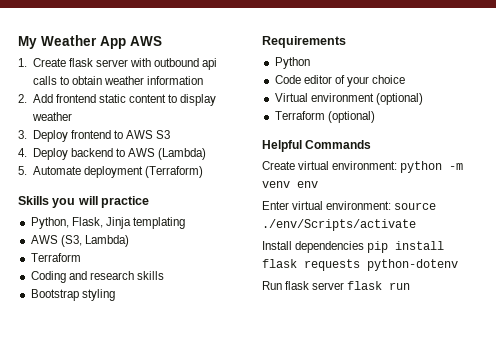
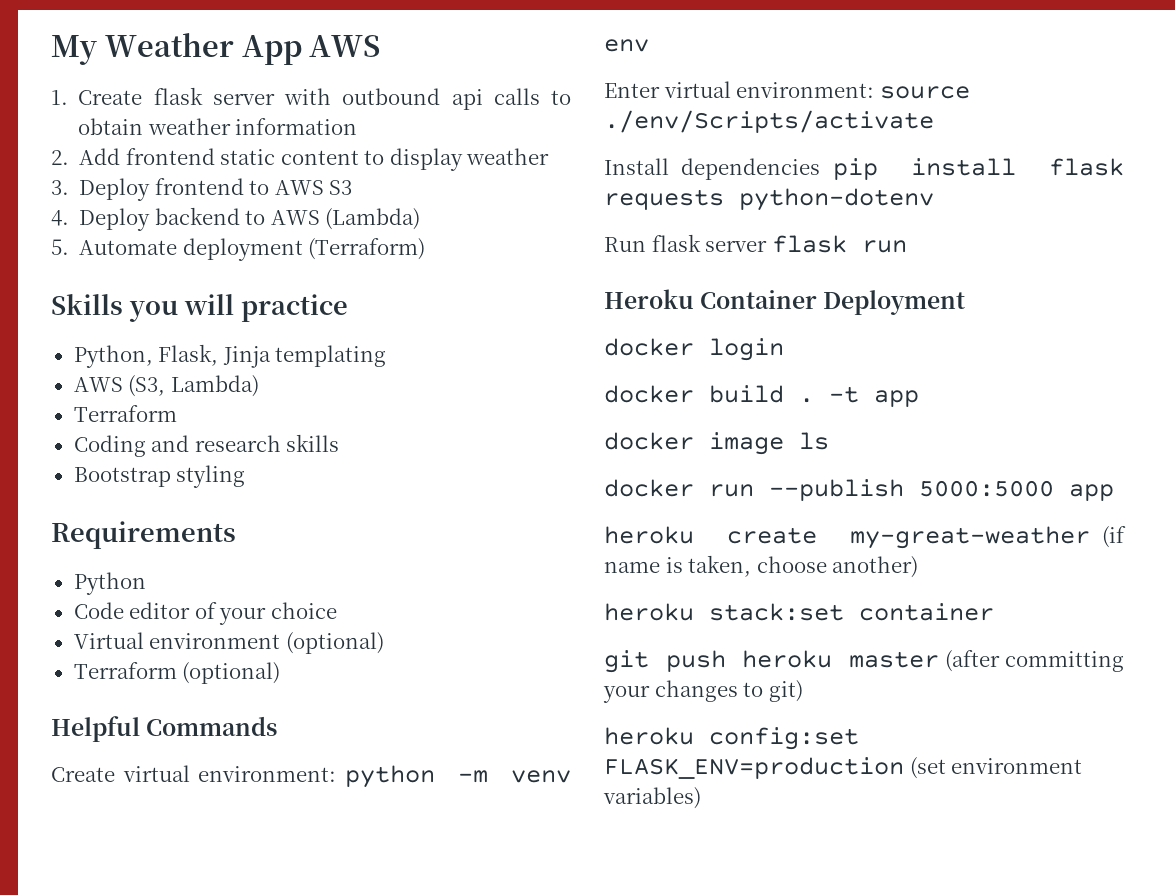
+ Heroku Container Deployment
+ docker login
+ docker build . -t app
+ docker image ls
+ docker run --publish 5000:5000 app
+ heroku create my-great-weather (if name is taken, choose another)
+ heroku stack:set container
+ git push heroku master (after committing your changes to git)
+ heroku config:set FLASK_ENV=production (set environment variables)

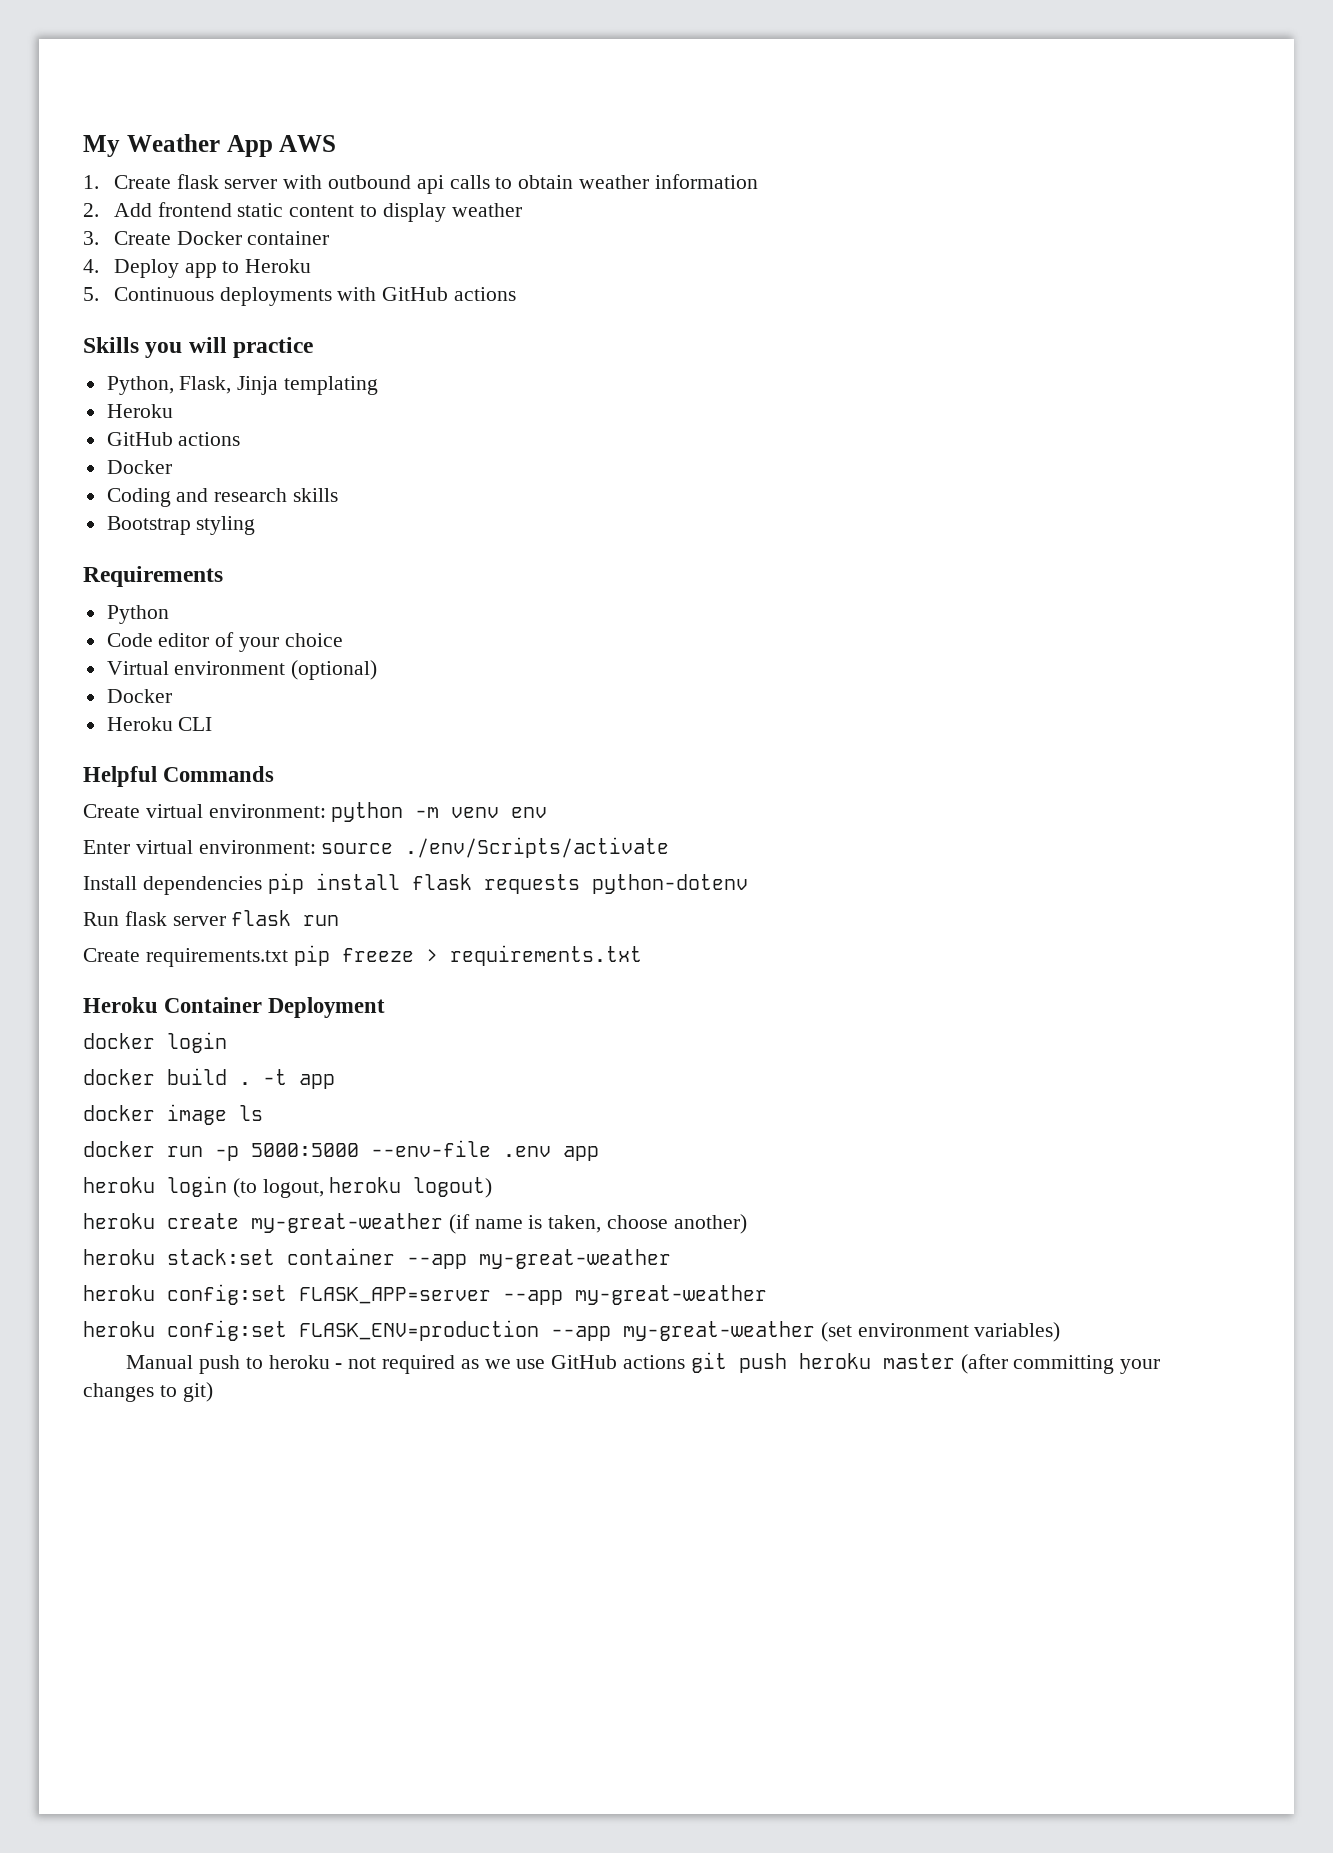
- 3. Deploy frontend to AWS S3
- 4. Deploy backend to AWS (Lambda)
- 5. Automate deployment (Terraform)
+ 3. Create Docker container
+ 4. Deploy app to Heroku
+ 5. Continuous deployments with GitHub actions
  Python, Flask, Jinja templating
- AWS (S3, Lambda)
- Terraform
+ Heroku
+ GitHub actions
+ Docker
  Virtual environment (optional)
- Terraform (optional)
+ Docker
+ Heroku CLI
+ Create requirements.txt pip freeze > requirements.txt
- docker run --publish 5000:5000 app
+ docker run -p 5000:5000 --env-file .env app
+ heroku login (to logout, heroku logout)
- heroku stack:set container
- git push heroku master (after committing your changes to git)
+ heroku stack:set container --app my-great-weather
+ heroku config:set FLASK_APP=server --app my-great-weather
+ heroku config:set FLASK_ENV=production --app my-great-weather (set environment variables)
+ Manual push to heroku - not required as we use GitHub actions git push heroku master (after committing your changes to git)
- heroku config:set FLASK_ENV=production (set environment variables)

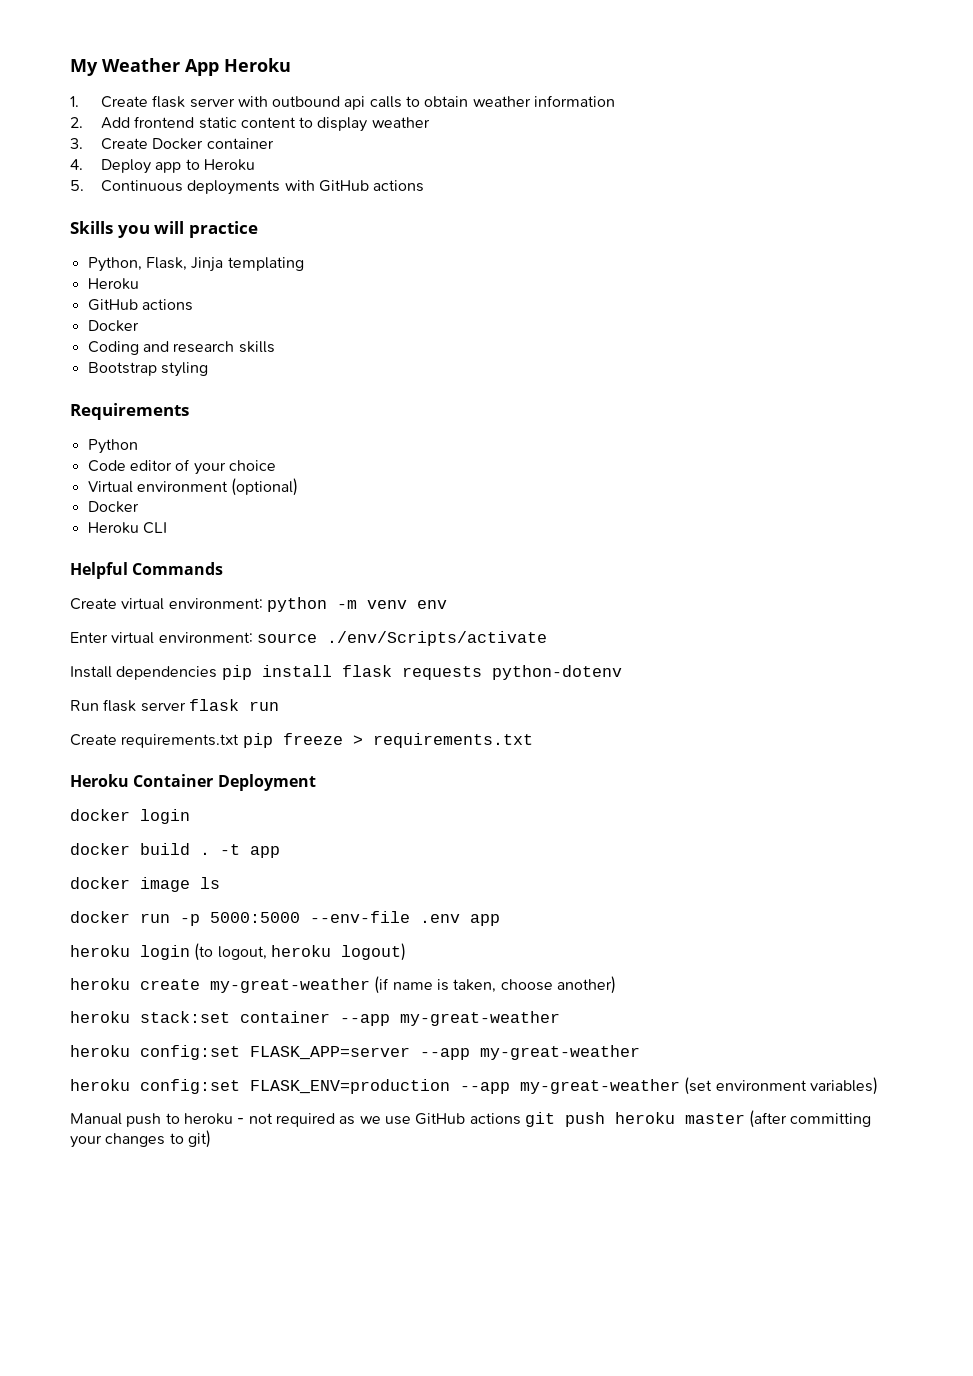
- My Weather App AWS
+ My Weather App Heroku

